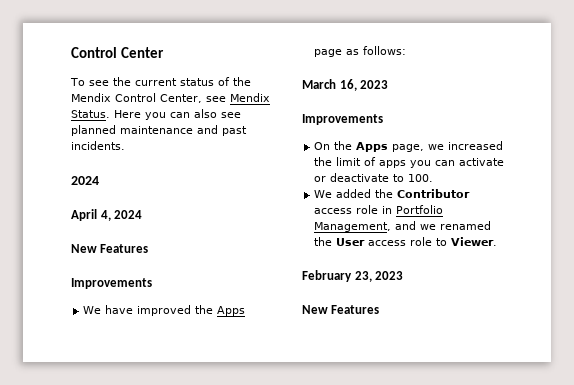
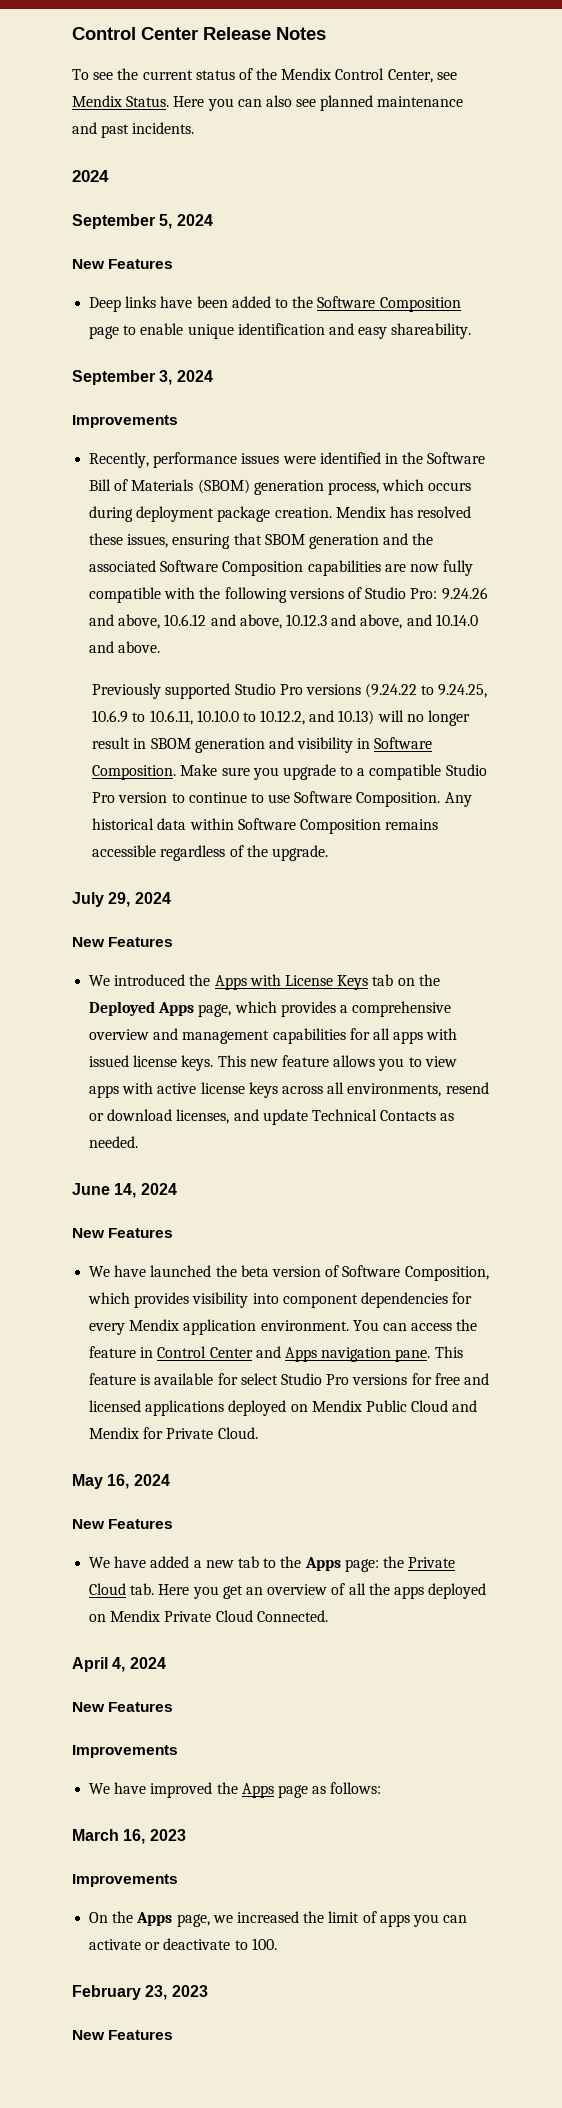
- Control Center
+ Control Center Release Notes
+ September 5, 2024
+ New Features
+ Deep links have been added to the Software Composition page to enable unique identification and easy shareability.
+ September 3, 2024
+ Improvements
+ Recently, performance issues were identified in the Software Bill of Materials (SBOM) generation process, which occurs during deployment package creation. Mendix has resolved these issues, ensuring that SBOM generation and the associated Software Composition capabilities are now fully compatible with the following versions of Studio Pro: 9.24.26 and above, 10.6.12 and above, 10.12.3 and above, and 10.14.0 and above.
+ Previously supported Studio Pro versions (9.24.22 to 9.24.25, 10.6.9 to 10.6.11, 10.10.0 to 10.12.2, and 10.13) will no longer result in SBOM generation and visibility in Software Composition. Make sure you upgrade to a compatible Studio Pro version to continue to use Software Composition. Any historical data within Software Composition remains accessible regardless of the upgrade.
+ July 29, 2024
+ New Features
+ We introduced the Apps with License Keys tab on the Deployed Apps page, which provides a comprehensive overview and management capabilities for all apps with issued license keys. This new feature allows you to view apps with active license keys across all environments, resend or download licenses, and update Technical Contacts as needed.
+ June 14, 2024
+ New Features
+ We have launched the beta version of Software Composition, which provides visibility into component dependencies for every Mendix application environment. You can access the feature in Control Center and Apps navigation pane. This feature is available for select Studio Pro versions for free and licensed applications deployed on Mendix Public Cloud and Mendix for Private Cloud.
+ May 16, 2024
+ New Features
+ We have added a new tab to the Apps page: the Private Cloud tab. Here you get an overview of all the apps deployed on Mendix Private Cloud Connected.
- We added the Contributor access role in Portfolio Management, and we renamed the User access role to Viewer.

